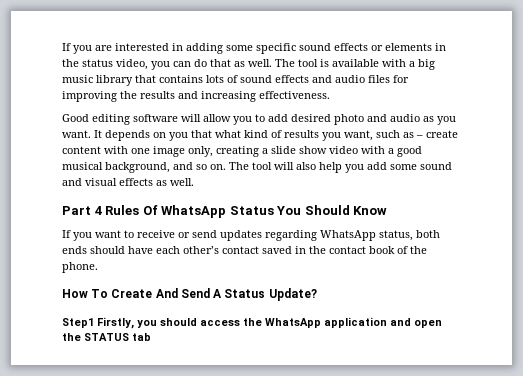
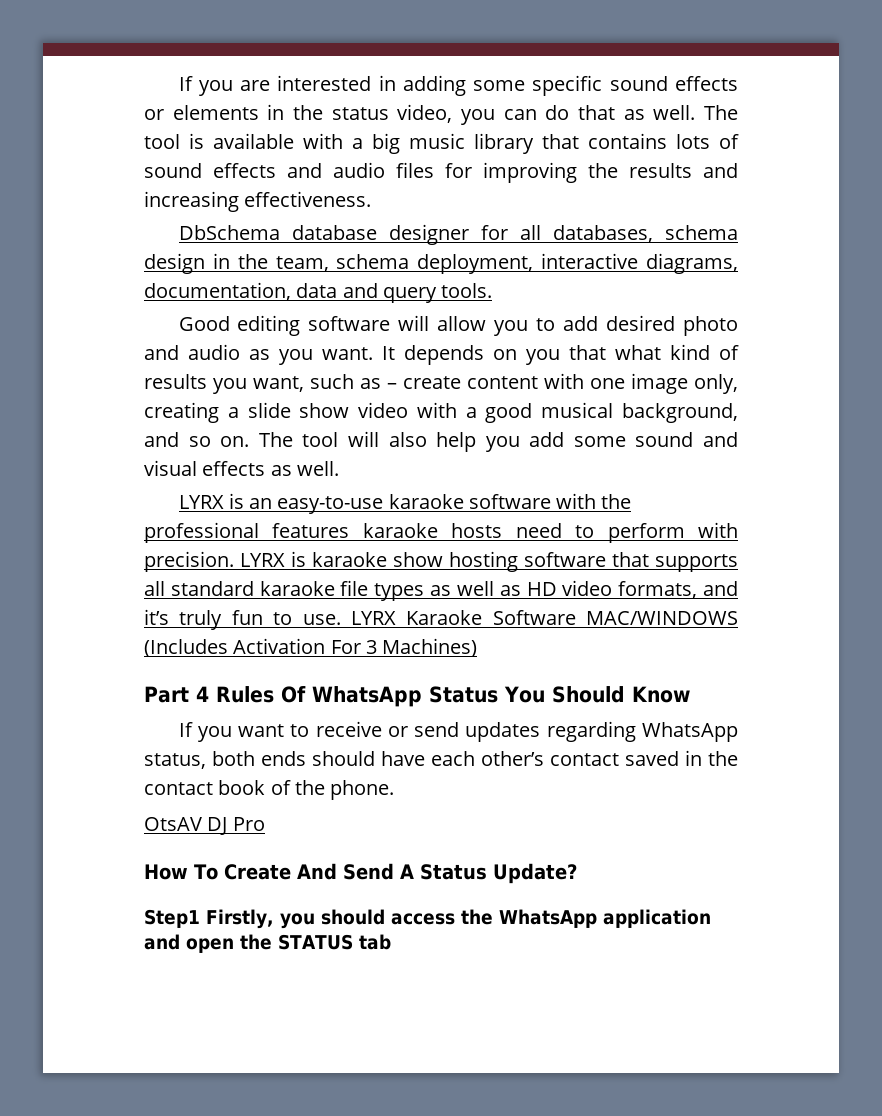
+ DbSchema database designer for all databases, schema design in the team, schema deployment, interactive diagrams, documentation, data and query tools.
+ LYRX is an easy-to-use karaoke software with the professional features karaoke hosts need to perform with precision. LYRX is karaoke show hosting software that supports all standard karaoke file types as well as HD video formats, and it’s truly fun to use. LYRX Karaoke Software MAC/WINDOWS (Includes Activation For 3 Machines)
+ OtsAV DJ Pro

